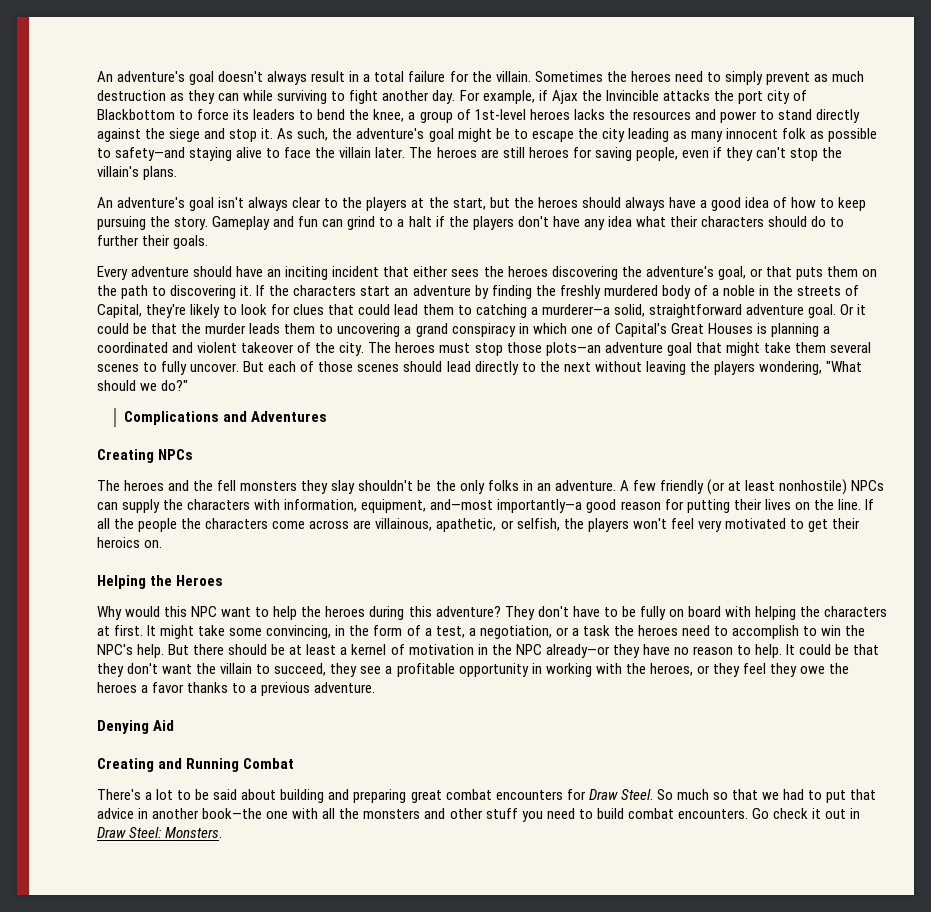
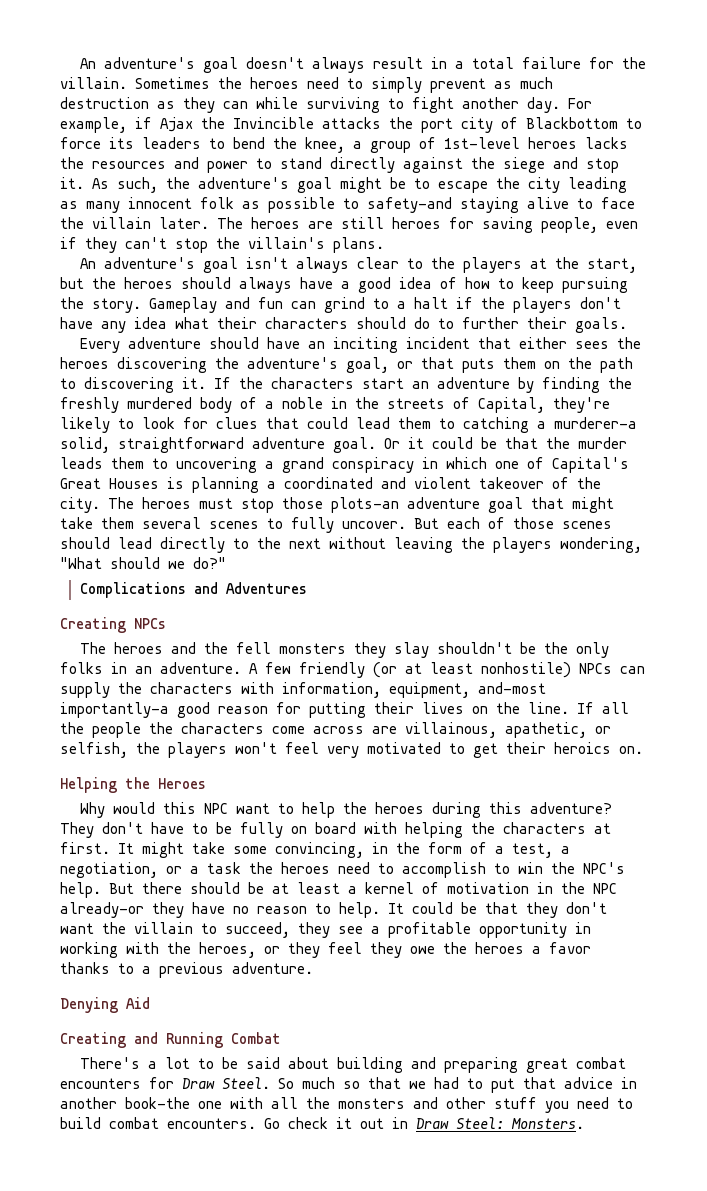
- As such, the adventure's goal might be to escape the city leading as many innocent folk as possible to safety—and staying alive to face the villain later.
+ As such, the adventure's goal might be to escape the city leading as many innocent folk as possible to safety-and staying alive to face the villain later.
- If the characters start an adventure by finding the freshly murdered body of a noble in the streets of Capital, they're likely to look for clues that could lead them to catching a murderer—a solid, straightforward adventure goal.
+ If the characters start an adventure by finding the freshly murdered body of a noble in the streets of Capital, they're likely to look for clues that could lead them to catching a murderer-a solid, straightforward adventure goal.
- The heroes must stop those plots—an adventure goal that might take them several scenes to fully uncover.
+ The heroes must stop those plots-an adventure goal that might take them several scenes to fully uncover.
- A few friendly (or at least nonhostile) NPCs can supply the characters with information, equipment, and—most importantly—a good reason for putting their lives on the line.
+ A few friendly (or at least nonhostile) NPCs can supply the characters with information, equipment, and-most importantly-a good reason for putting their lives on the line.
- But there should be at least a kernel of motivation in the NPC already—or they have no reason to help.
+ But there should be at least a kernel of motivation in the NPC already-or they have no reason to help.
- So much so that we had to put that advice in another book—the one with all the monsters and other stuff you need to build combat encounters.
+ So much so that we had to put that advice in another book-the one with all the monsters and other stuff you need to build combat encounters.

